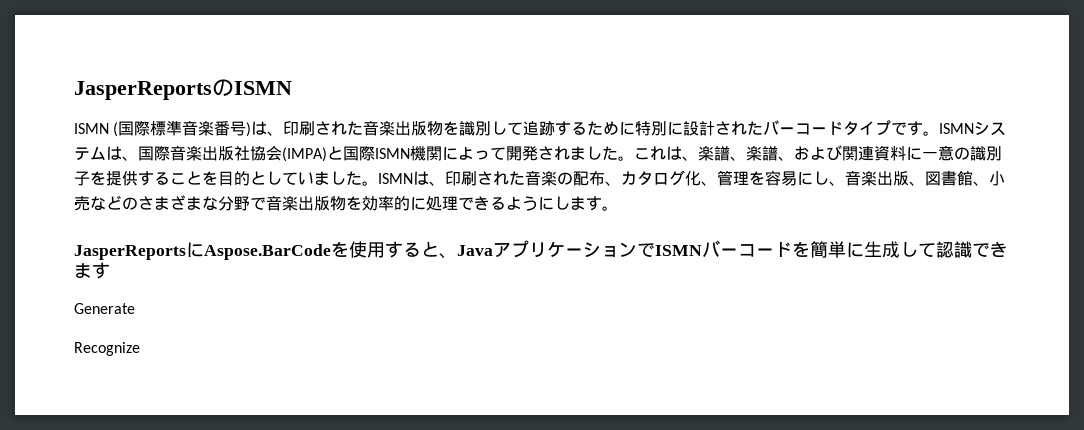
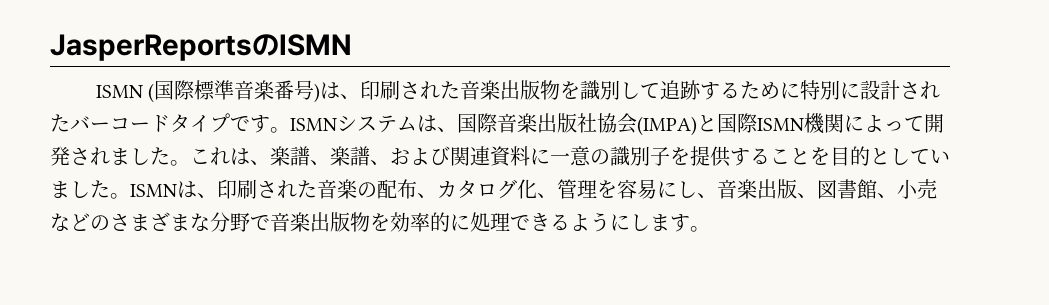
- JasperReportsにAspose.BarCodeを使用すると、JavaアプリケーションでISMNバーコードを簡単に生成して認識できます
- Generate
- Recognize

